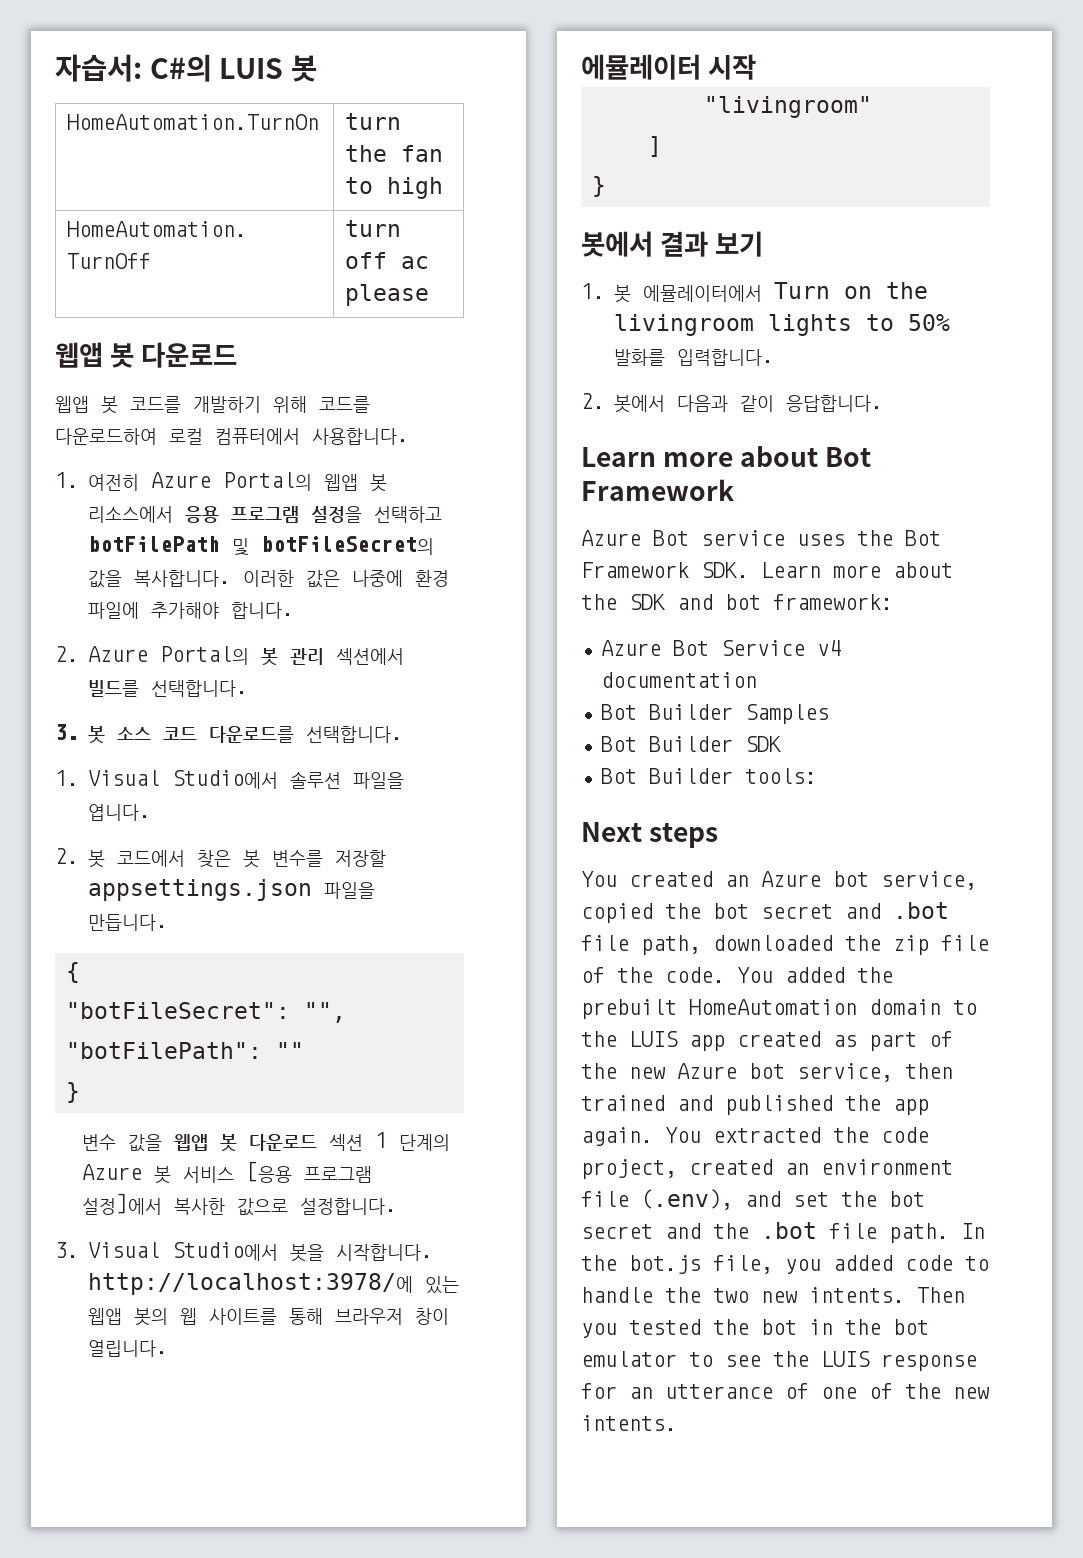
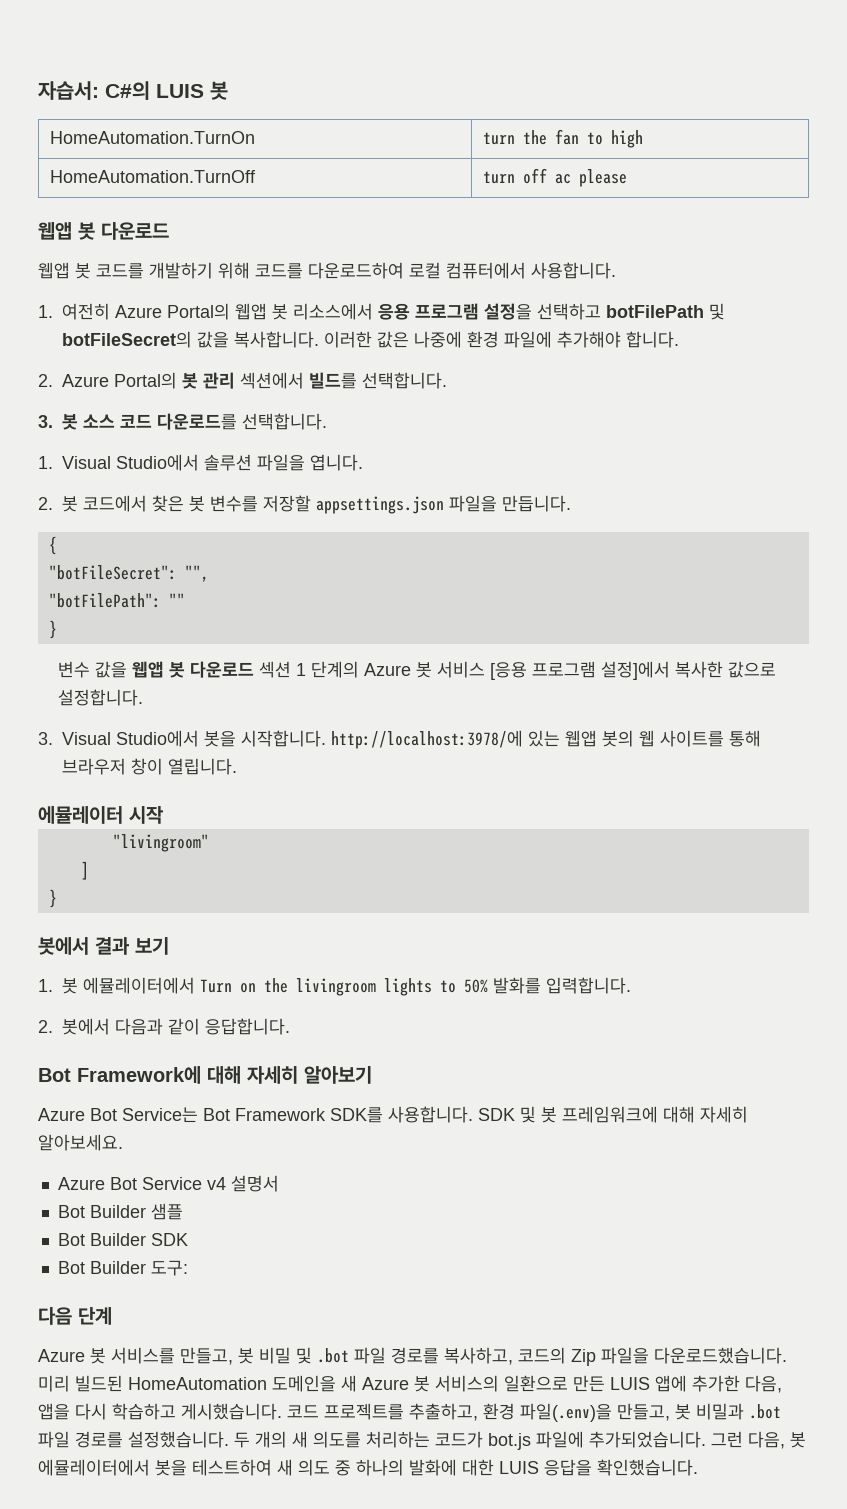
- Learn more about Bot Framework
- Azure Bot service uses the Bot Framework SDK. Learn more about the SDK and bot framework:
+ Bot Framework에 대해 자세히 알아보기
+ Azure Bot Service는 Bot Framework SDK를 사용합니다. SDK 및 봇 프레임워크에 대해 자세히 알아보세요.
- Azure Bot Service v4 documentation
- Bot Builder Samples
+ Azure Bot Service v4 설명서
+ Bot Builder 샘플
- Bot Builder tools:
- Next steps
- You created an Azure bot service, copied the bot secret and .bot file path, downloaded the zip file of the code. You added the prebuilt HomeAutomation domain to the LUIS app created as part of the new Azure bot service, then trained and published the app again. You extracted the code project, created an environment file (.env), and set the bot secret and the .bot file path. In the bot.js file, you added code to handle the two new intents. Then you tested the bot in the bot emulator to see the LUIS response for an utterance of one of the new intents.
+ Bot Builder 도구:
+ 다음 단계
+ Azure 봇 서비스를 만들고, 봇 비밀 및 .bot 파일 경로를 복사하고, 코드의 Zip 파일을 다운로드했습니다. 미리 빌드된 HomeAutomation 도메인을 새 Azure 봇 서비스의 일환으로 만든 LUIS 앱에 추가한 다음, 앱을 다시 학습하고 게시했습니다. 코드 프로젝트를 추출하고, 환경 파일(.env)을 만들고, 봇 비밀과 .bot 파일 경로를 설정했습니다. 두 개의 새 의도를 처리하는 코드가 bot.js 파일에 추가되었습니다. 그런 다음, 봇 에뮬레이터에서 봇을 테스트하여 새 의도 중 하나의 발화에 대한 LUIS 응답을 확인했습니다.

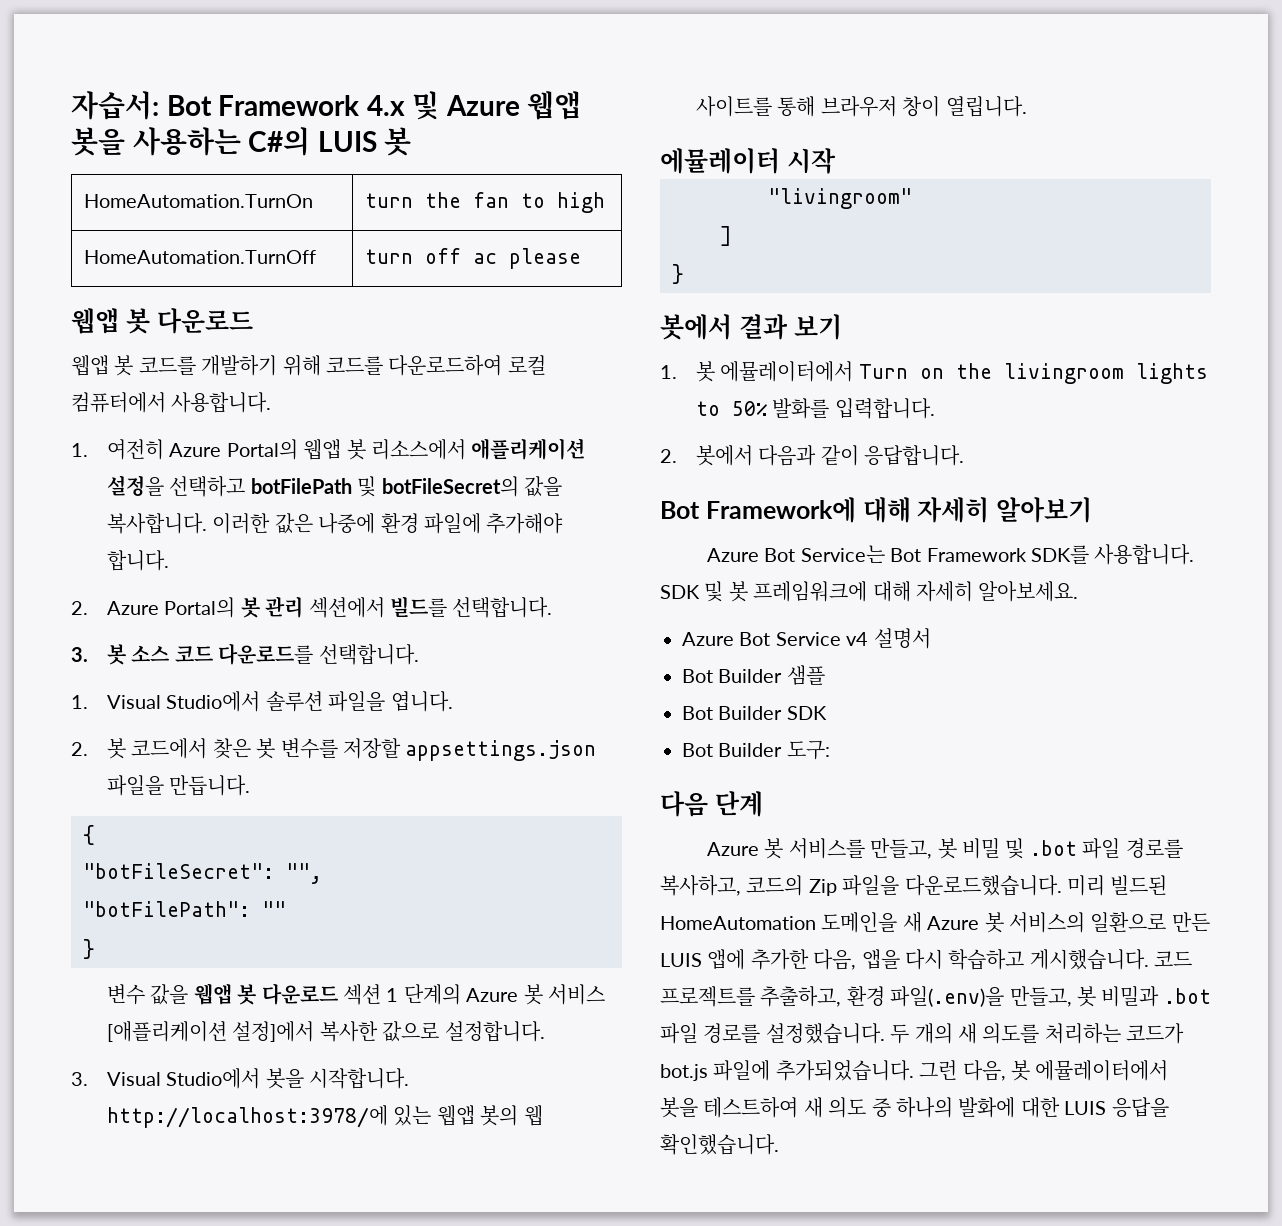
- 자습서: C#의 LUIS 봇
+ 자습서: Bot Framework 4.x 및 Azure 웹앱 봇을 사용하는 C#의 LUIS 봇
- 1. 여전히 Azure Portal의 웹앱 봇 리소스에서 응용 프로그램 설정을 선택하고 botFilePath 및 botFileSecret의 값을 복사합니다.
+ 1. 여전히 Azure Portal의 웹앱 봇 리소스에서 애플리케이션 설정을 선택하고 botFilePath 및 botFileSecret의 값을 복사합니다.
- 변수 값을 웹앱 봇 다운로드 섹션 1 단계의 Azure 봇 서비스 [응용 프로그램 설정]에서 복사한 값으로 설정합니다.
+ 변수 값을 웹앱 봇 다운로드 섹션 1 단계의 Azure 봇 서비스 [애플리케이션 설정]에서 복사한 값으로 설정합니다.

